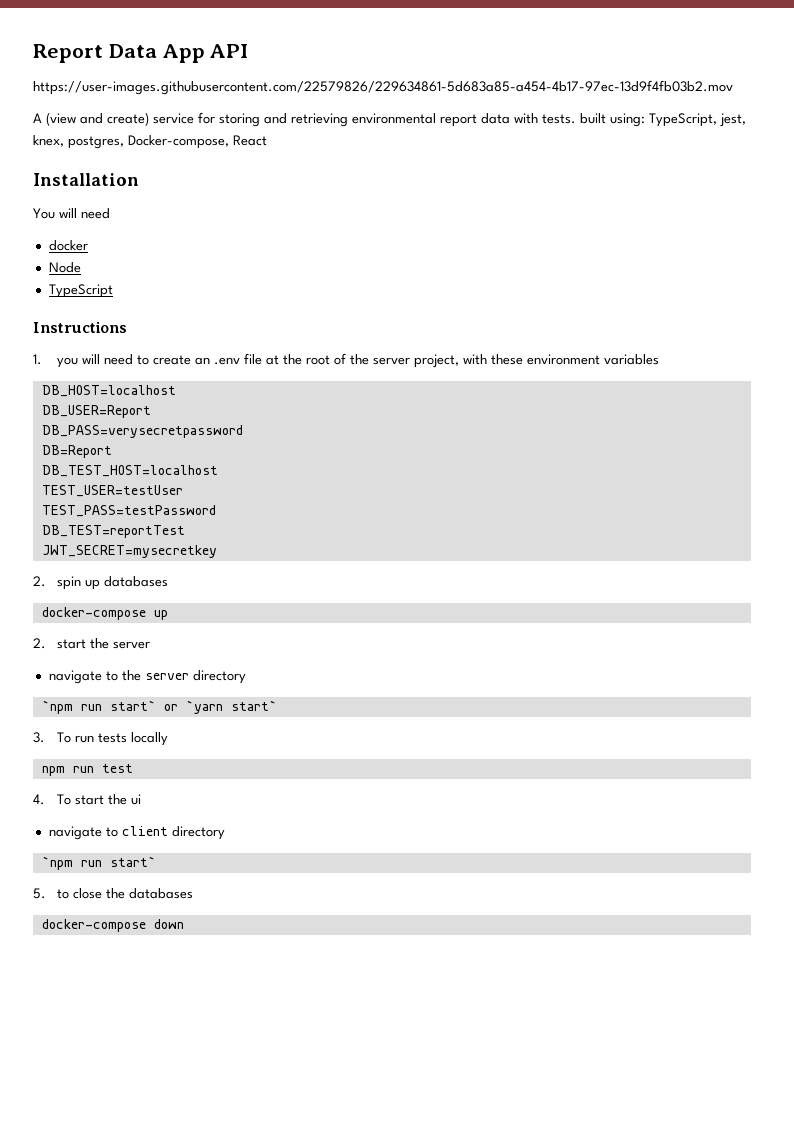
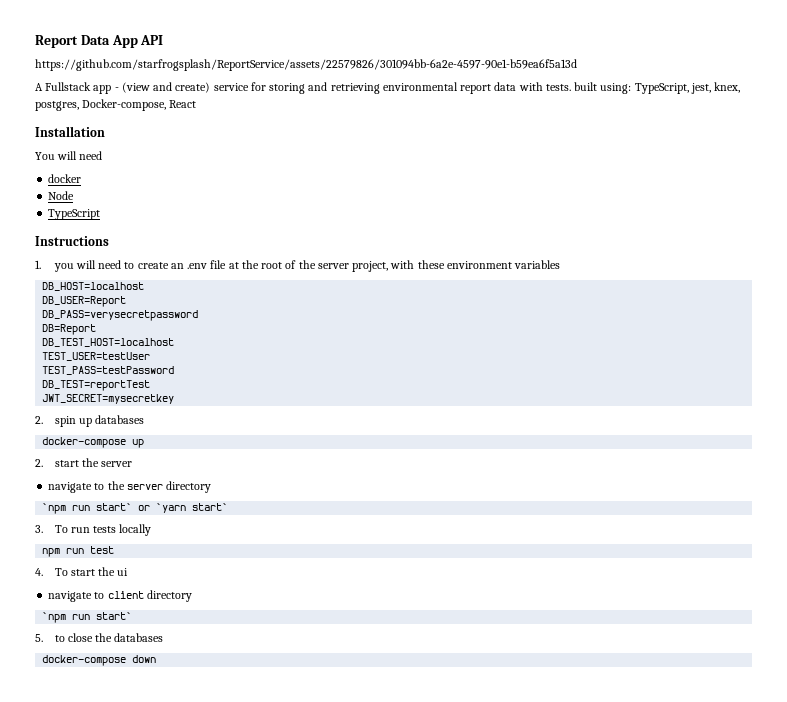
- https://user-images.githubusercontent.com/22579826/229634861-5d683a85-a454-4b17-97ec-13d9f4fb03b2.mov
+ https://github.com/starfrogsplash/ReportService/assets/22579826/301094bb-6a2e-4597-90e1-b59ea6f5a13d
- A (view and create) service for storing and retrieving environmental report data with tests. built using: TypeScript, jest, knex, postgres, Docker-compose, React
+ A Fullstack app - (view and create) service for storing and retrieving environmental report data with tests. built using: TypeScript, jest, knex, postgres, Docker-compose, React

